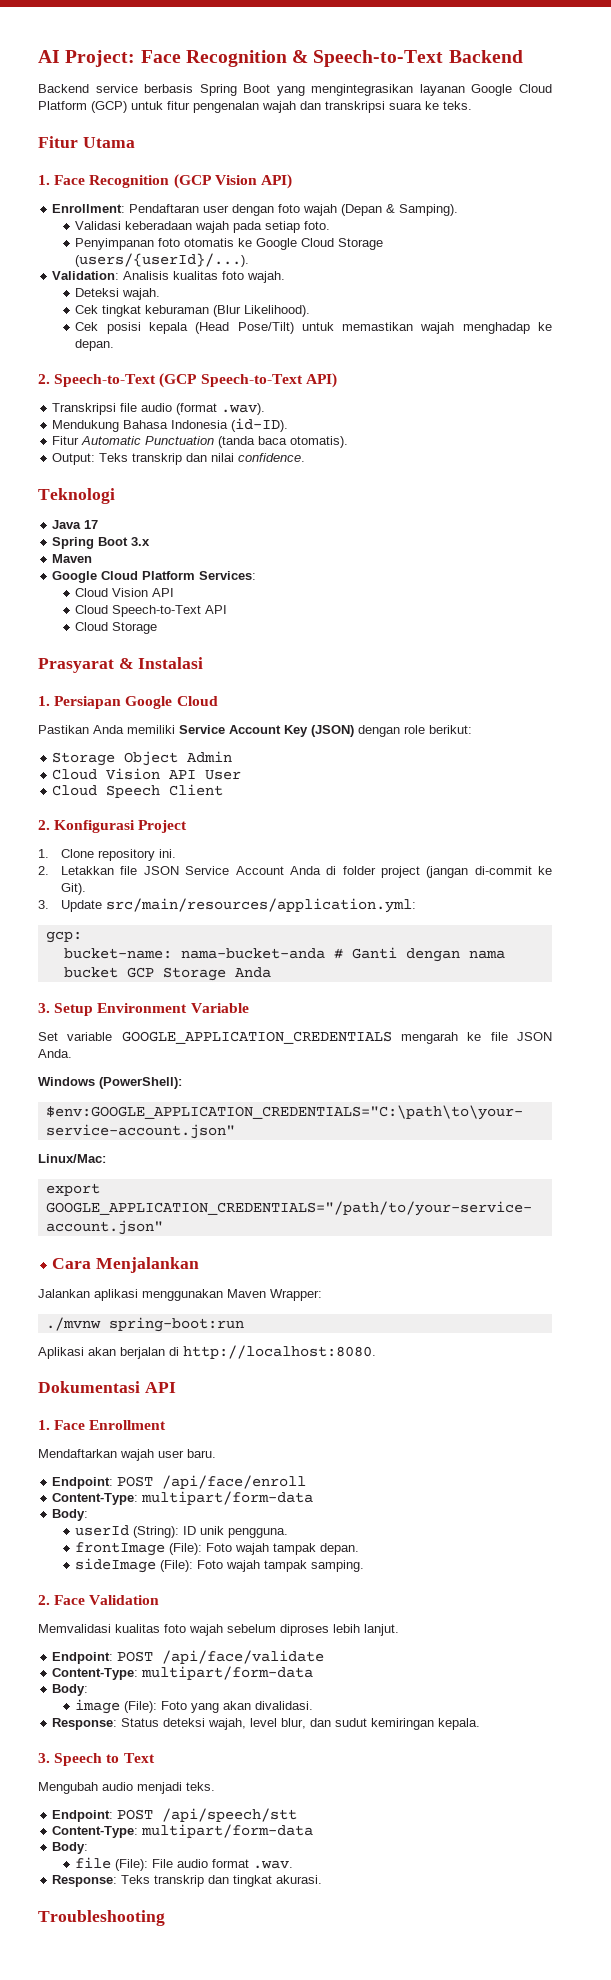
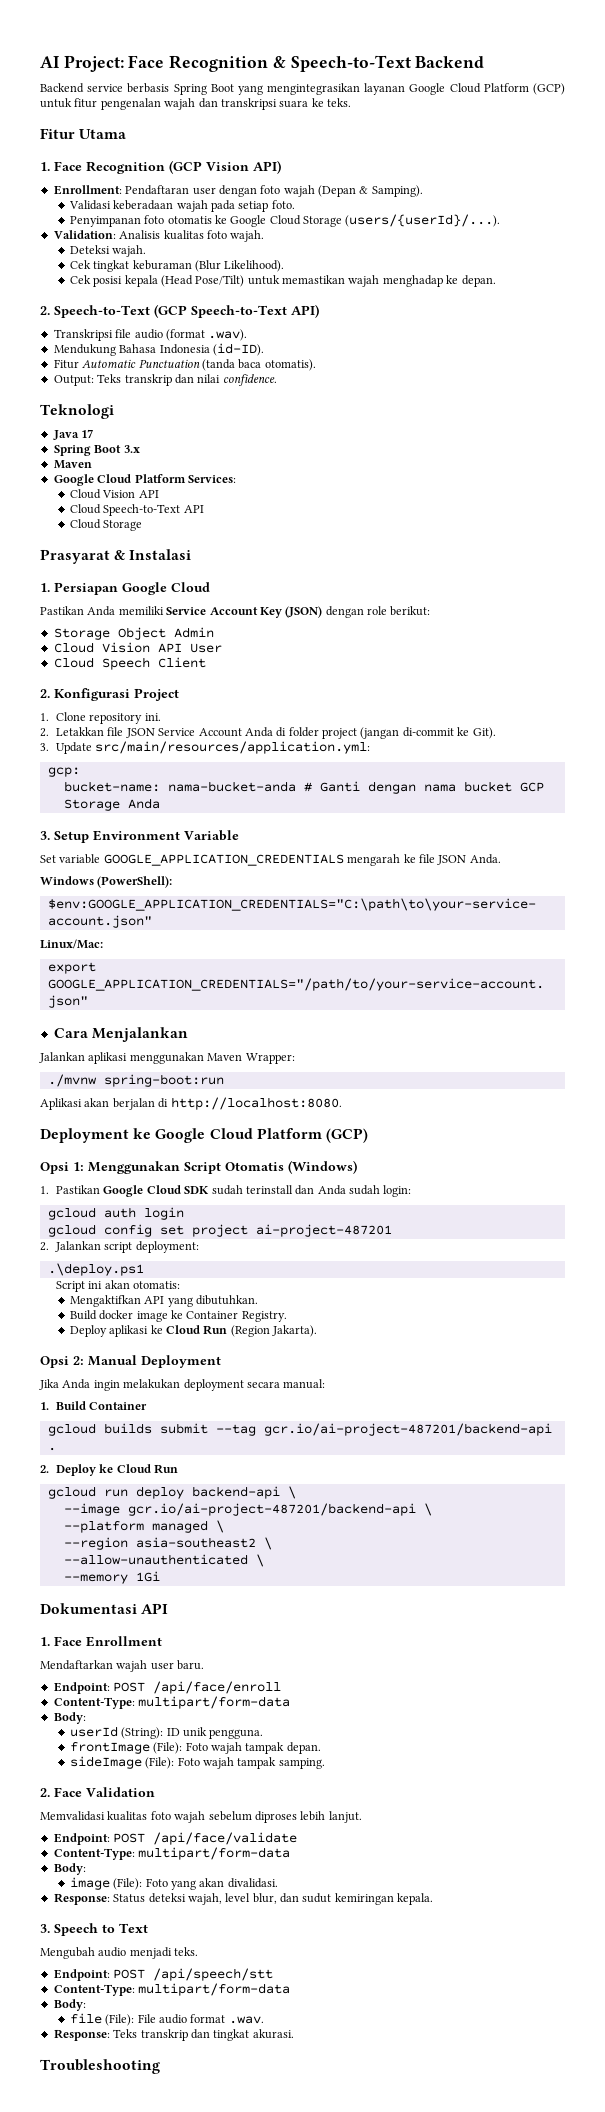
+ Deployment ke Google Cloud Platform (GCP)
+ Opsi 1: Menggunakan Script Otomatis (Windows)
+ 1. Pastikan Google Cloud SDK sudah terinstall dan Anda sudah login:
+ gcloud auth login
+ gcloud config set project ai-project-487201
+ 2. Jalankan script deployment:
+ .\deploy.ps1
+ Script ini akan otomatis:
+ Mengaktifkan API yang dibutuhkan.
+ Build docker image ke Container Registry.
+ Deploy aplikasi ke Cloud Run (Region Jakarta).
+ Opsi 2: Manual Deployment
+ Jika Anda ingin melakukan deployment secara manual:
+ 1. Build Container
+ gcloud builds submit --tag gcr.io/ai-project-487201/backend-api .
+ 2. Deploy ke Cloud Run
+ gcloud run deploy backend-api \
+ --image gcr.io/ai-project-487201/backend-api \
+ --platform managed \
+ --region asia-southeast2 \
+ --allow-unauthenticated \
+ --memory 1Gi

